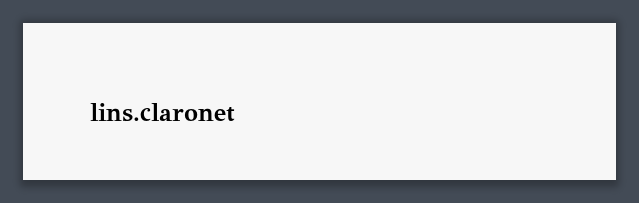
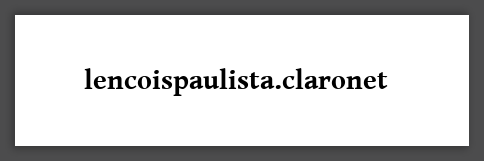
- lins.claronet
+ lencoispaulista.claronet

